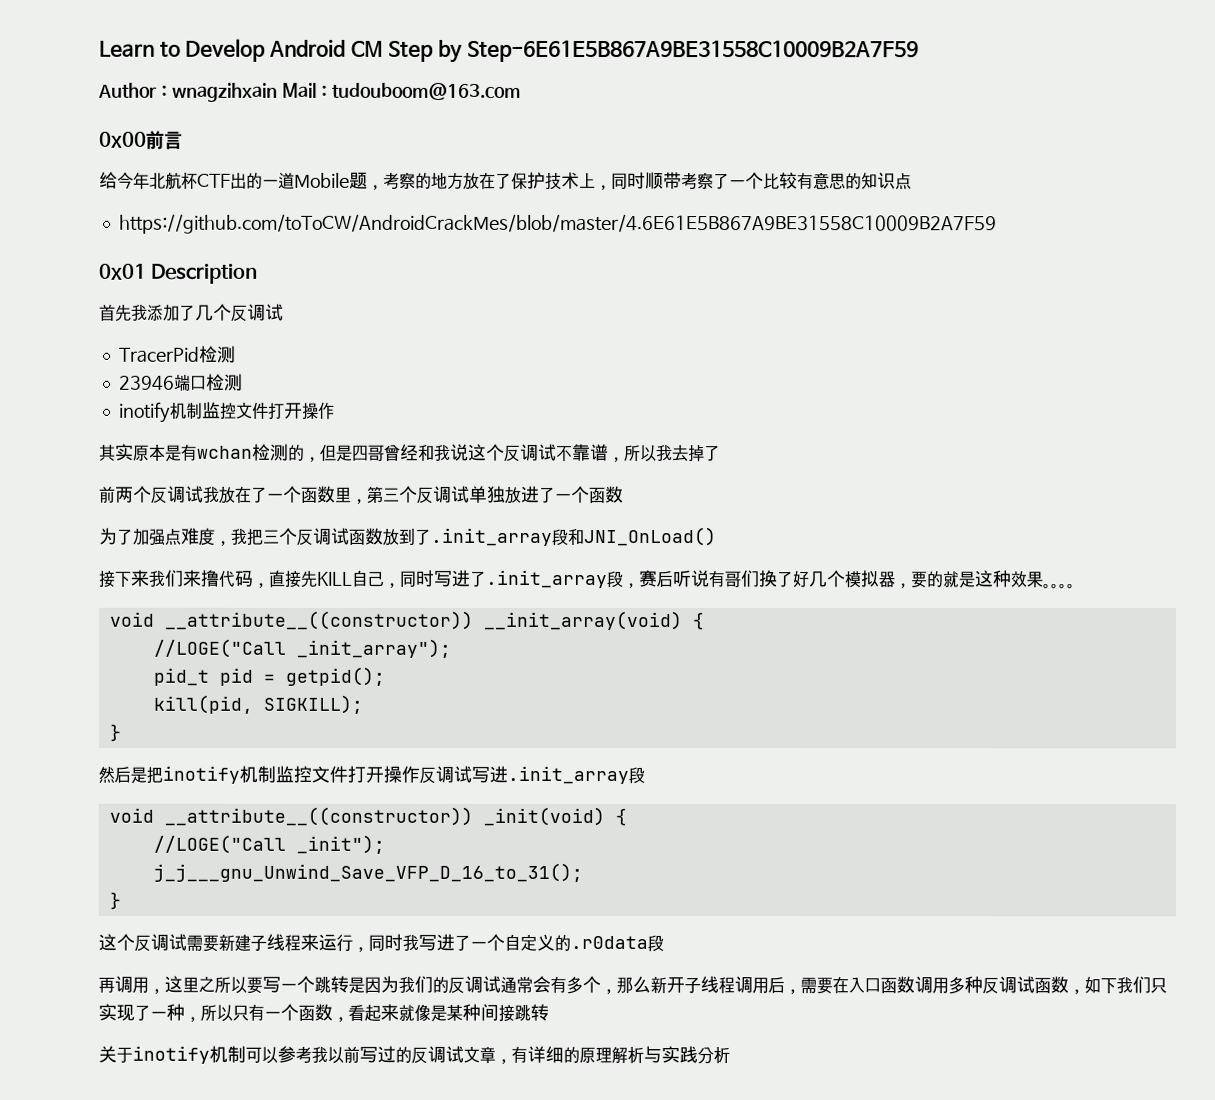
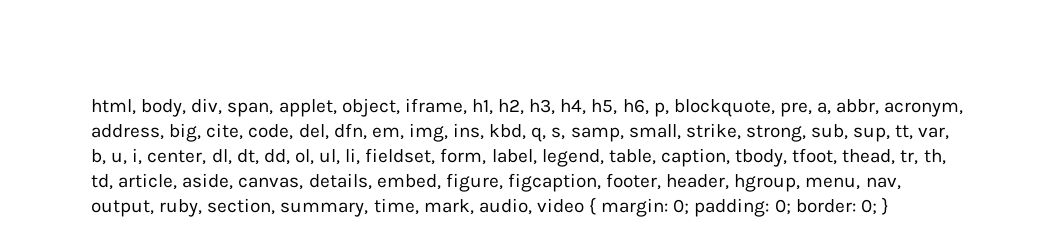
- Learn to Develop Android CM Step by Step-6E61E5B867A9BE31558C10009B2A7F59
- Author：wnagzihxain Mail：tudouboom@163.com
- 0x00前言
- 给今年北航杯CTF出的一道Mobile题，考察的地方放在了保护技术上，同时顺带考察了一个比较有意思的知识点
- https://github.com/toToCW/AndroidCrackMes/blob/master/4.6E61E5B867A9BE31558C10009B2A7F59
- 0x01 Description
- 首先我添加了几个反调试
- TracerPid检测
- 23946端口检测
- inotify机制监控文件打开操作
- 其实原本是有wchan检测的，但是四哥曾经和我说这个反调试不靠谱，所以我去掉了
- 前两个反调试我放在了一个函数里，第三个反调试单独放进了一个函数
- 为了加强点难度，我把三个反调试函数放到了.init_array段和JNI_OnLoad()
- 接下来我们来撸代码，直接先KILL自己，同时写进了.init_array段，赛后听说有哥们换了好几个模拟器，要的就是这种效果。。。。
- void __attribute__((constructor)) __init_array(void) {
- //LOGE("Call _init_array");
- pid_t pid = getpid();
- kill(pid, SIGKILL);
- }
- 然后是把inotify机制监控文件打开操作反调试写进.init_array段
- void __attribute__((constructor)) _init(void) {
- //LOGE("Call _init");
- j_j___gnu_Unwind_Save_VFP_D_16_to_31();
- }
- 这个反调试需要新建子线程来运行，同时我写进了一个自定义的.r0data段
- 再调用，这里之所以要写一个跳转是因为我们的反调试通常会有多个，那么新开子线程调用后，需要在入口函数调用多种反调试函数，如下我们只实现了一种，所以只有一个函数，看起来就像是某种间接跳转
- 关于inotify机制可以参考我以前写过的反调试文章，有详细的原理解析与实践分析
+ html, body, div, span, applet, object, iframe, h1, h2, h3, h4, h5, h6, p, blockquote, pre, a, abbr, acronym, address, big, cite, code, del, dfn, em, img, ins, kbd, q, s, samp, small, strike, strong, sub, sup, tt, var, b, u, i, center, dl, dt, dd, ol, ul, li, fieldset, form, label, legend, table, caption, tbody, tfoot, thead, tr, th, td, article, aside, canvas, details, embed, figure, figcaption, footer, header, hgroup, menu, nav, output, ruby, section, summary, time, mark, audio, video { margin: 0; padding: 0; border: 0; }

